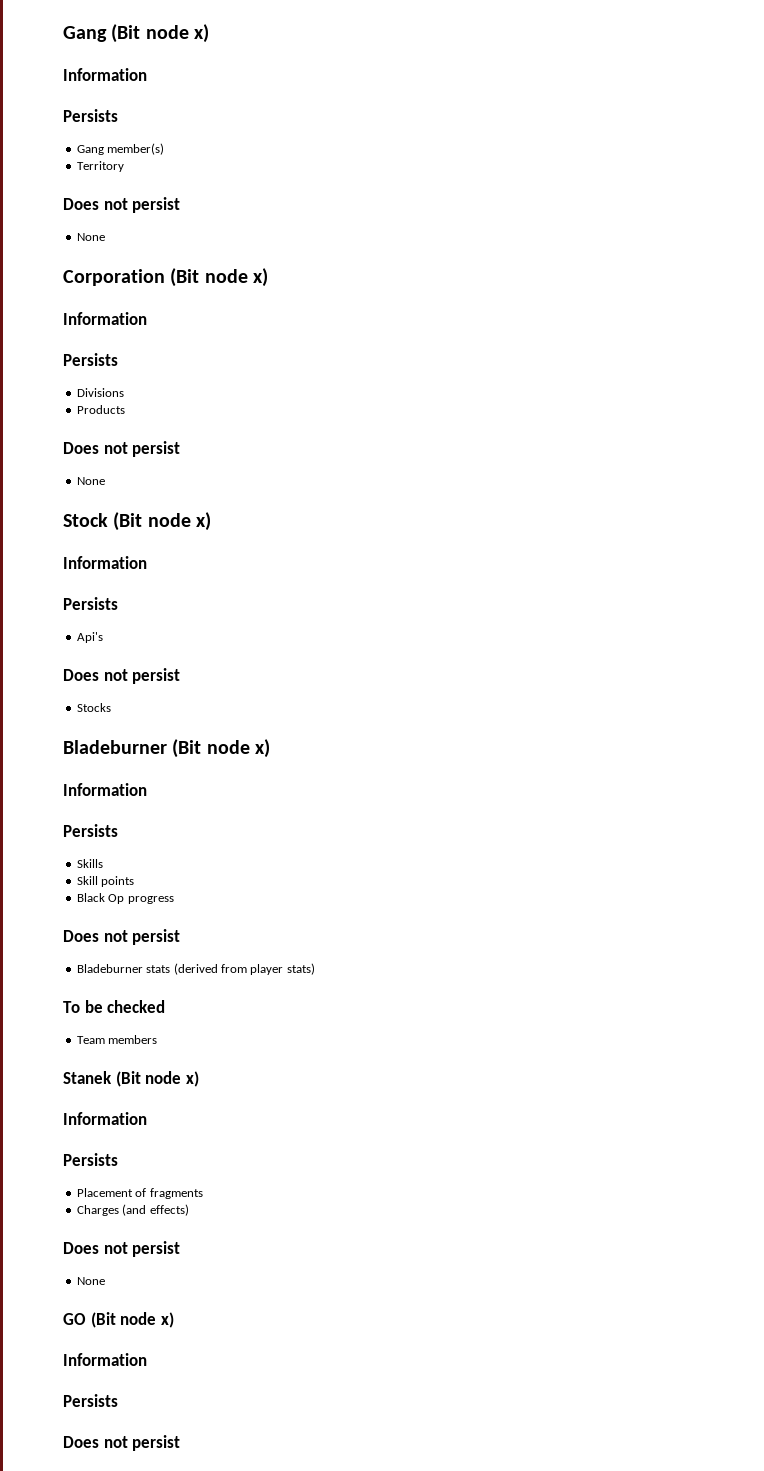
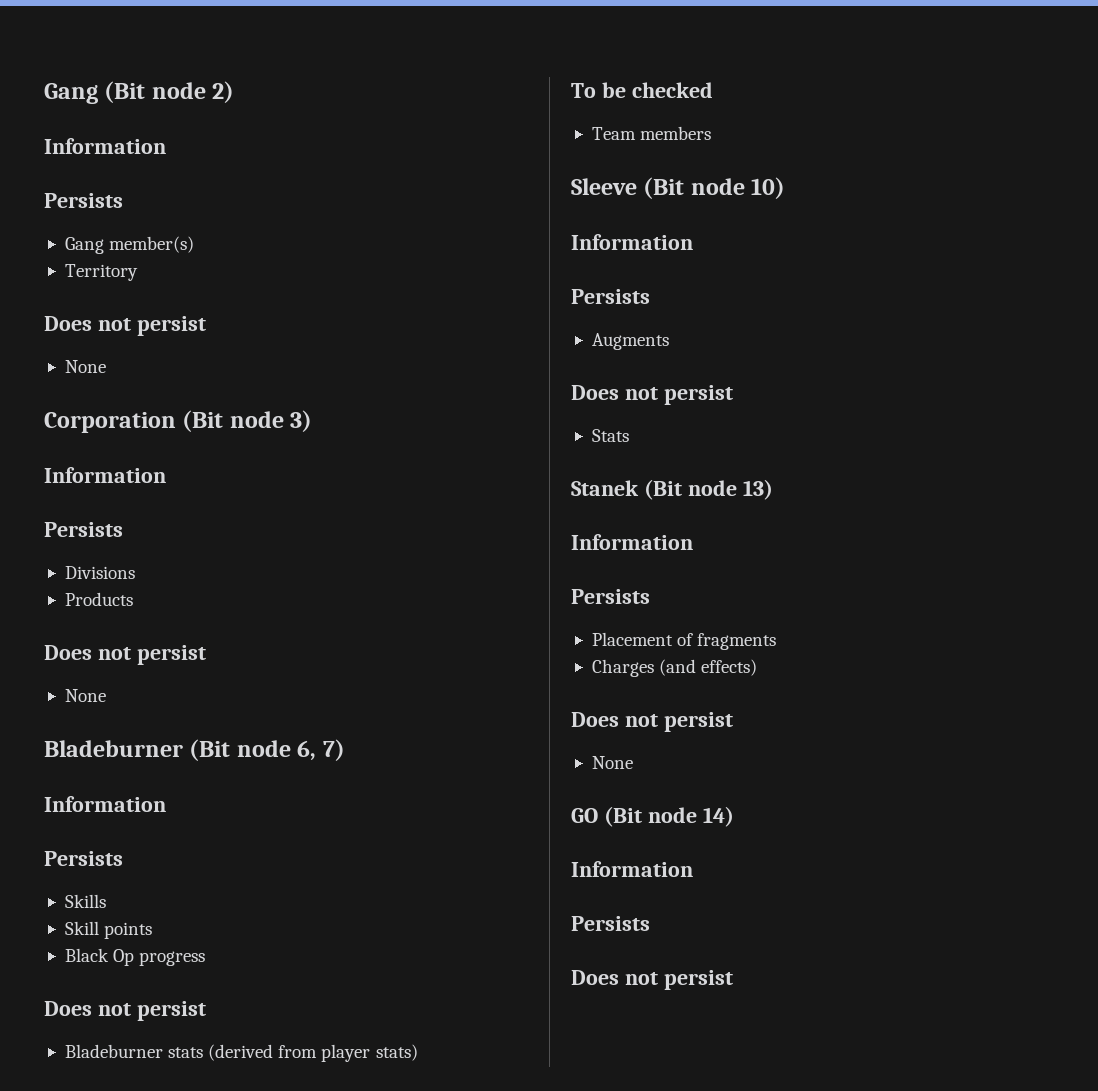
- Gang (Bit node x)
+ Gang (Bit node 2)
- Corporation (Bit node x)
+ Corporation (Bit node 3)
- Stock (Bit node x)
- Information
- Persists
- Api's
- Does not persist
- Stocks
- Bladeburner (Bit node x)
+ Bladeburner (Bit node 6, 7)
+ Sleeve (Bit node 10)
+ Information
+ Persists
+ Augments
+ Does not persist
+ Stats
- Stanek (Bit node x)
+ Stanek (Bit node 13)
- GO (Bit node x)
+ GO (Bit node 14)

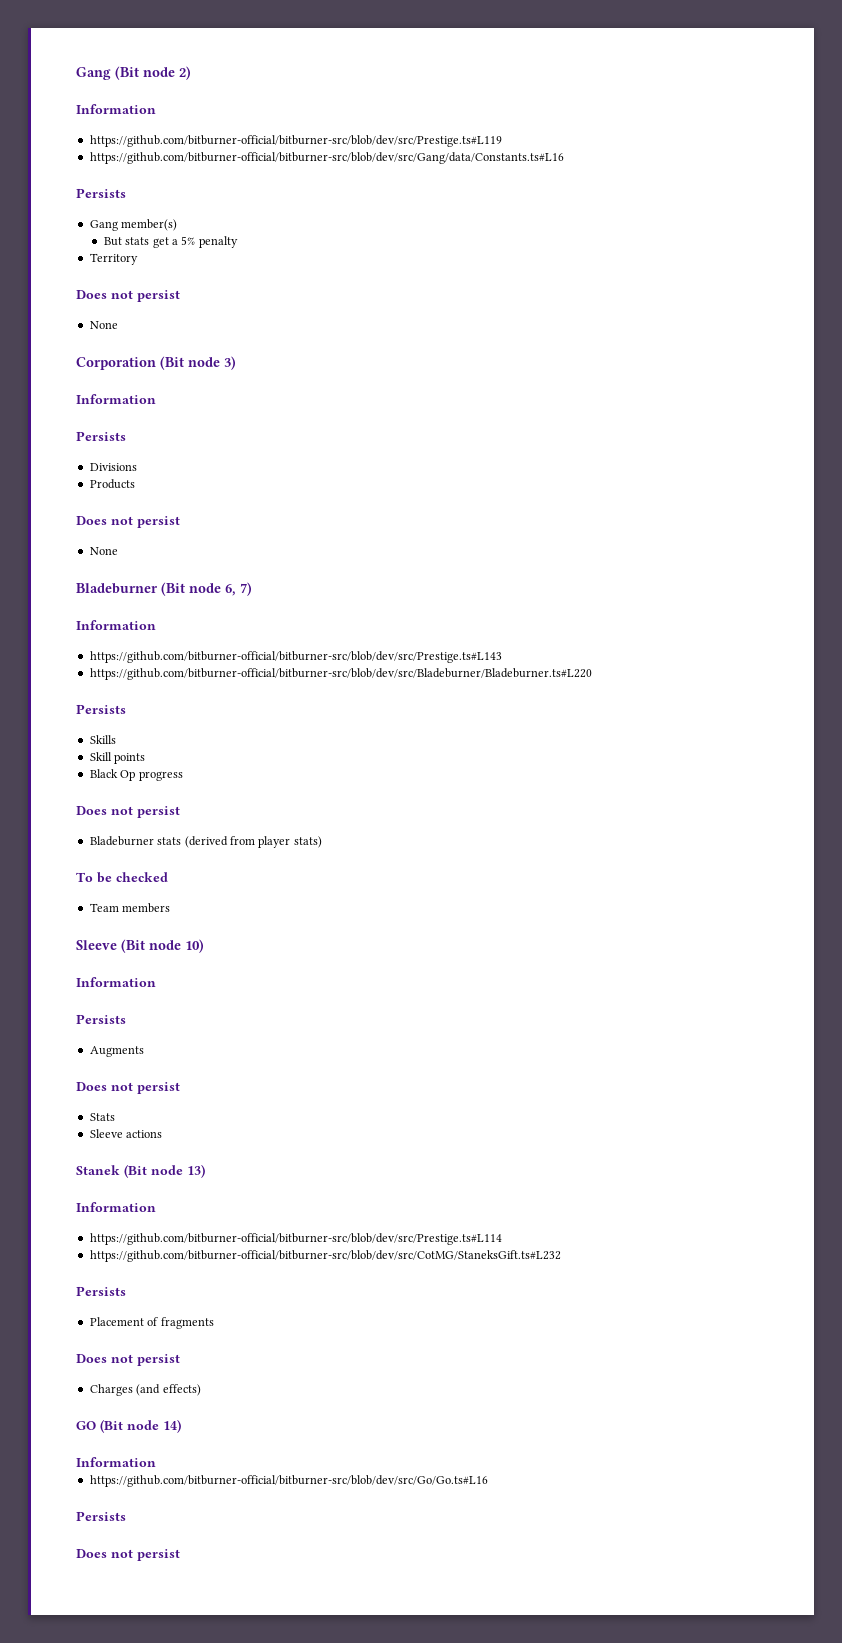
+ https://github.com/bitburner-official/bitburner-src/blob/dev/src/Prestige.ts#L119
+ https://github.com/bitburner-official/bitburner-src/blob/dev/src/Gang/data/Constants.ts#L16
+ But stats get a 5% penalty
+ https://github.com/bitburner-official/bitburner-src/blob/dev/src/Prestige.ts#L143
+ https://github.com/bitburner-official/bitburner-src/blob/dev/src/Bladeburner/Bladeburner.ts#L220
+ Sleeve actions
+ https://github.com/bitburner-official/bitburner-src/blob/dev/src/Prestige.ts#L114
+ https://github.com/bitburner-official/bitburner-src/blob/dev/src/CotMG/StaneksGift.ts#L232
  Placement of fragments
+ Does not persist
  Charges (and effects)
- Does not persist
- None
+ https://github.com/bitburner-official/bitburner-src/blob/dev/src/Go/Go.ts#L16

